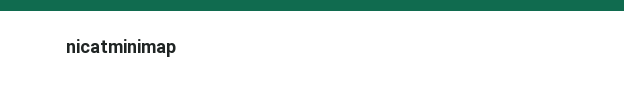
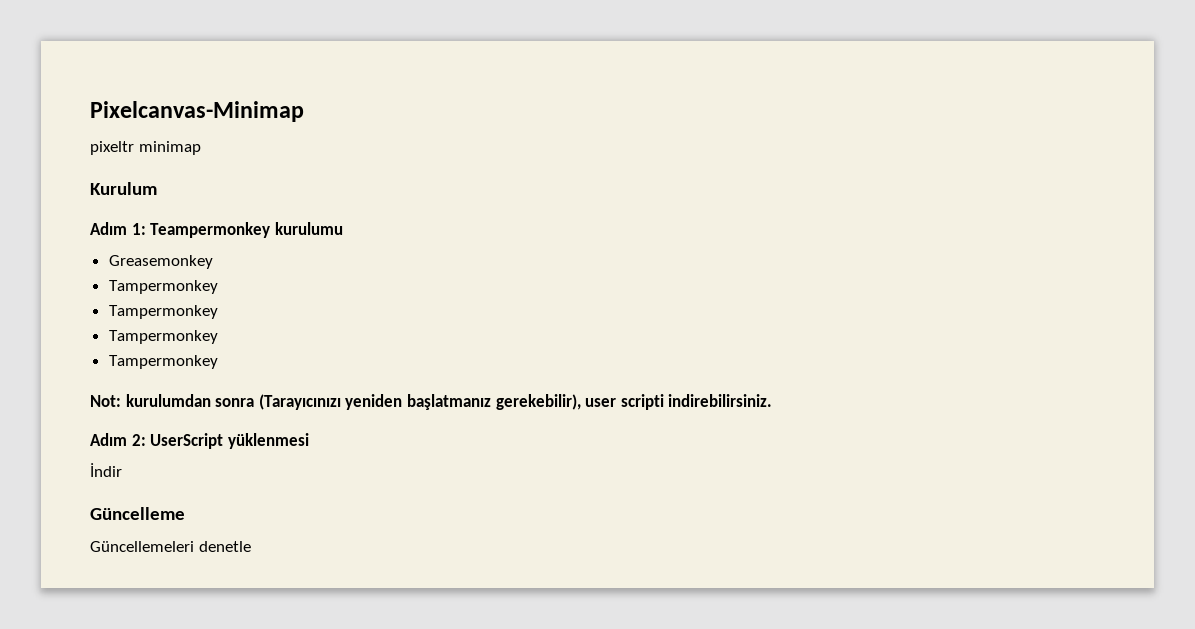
- nicatminimap
+ Pixelcanvas-Minimap
+ pixeltr minimap
+ Kurulum
+ Adım 1: Teampermonkey kurulumu
+ Greasemonkey
+ Tampermonkey
+ Tampermonkey
+ Tampermonkey
+ Tampermonkey
+ Not: kurulumdan sonra (Tarayıcınızı yeniden başlatmanız gerekebilir), user scripti indirebilirsiniz.
+ Adım 2: UserScript yüklenmesi
+ İndir
+ Güncelleme
+ Güncellemeleri denetle

